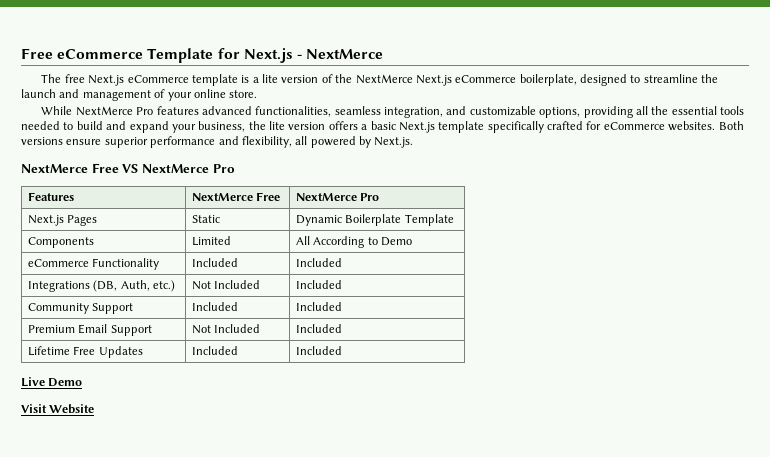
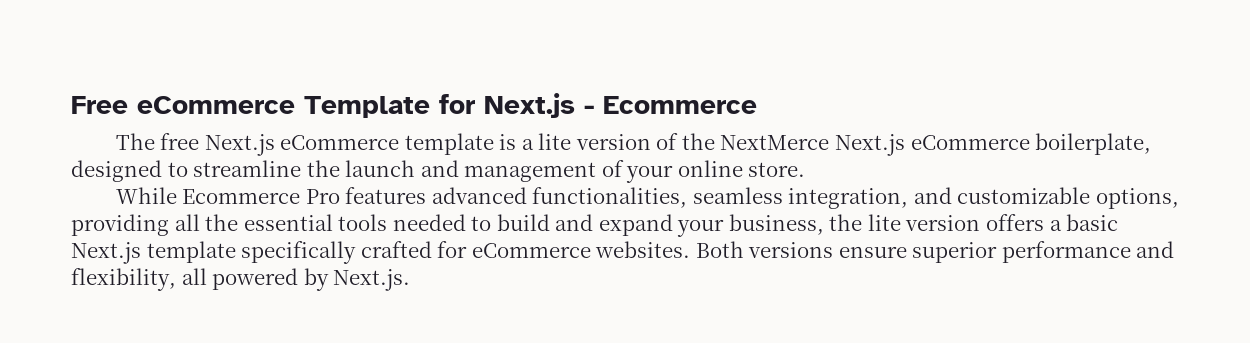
- Free eCommerce Template for Next.js - NextMerce
+ Free eCommerce Template for Next.js - Ecommerce
- While NextMerce Pro features advanced functionalities, seamless integration, and customizable options, providing all the essential tools needed to build and expand your business, the lite version offers a basic Next.js template specifically crafted for eCommerce websites.
+ While Ecommerce Pro features advanced functionalities, seamless integration, and customizable options, providing all the essential tools needed to build and expand your business, the lite version offers a basic Next.js template specifically crafted for eCommerce websites.
- NextMerce Free VS NextMerce Pro
- Features | NextMerce Free | NextMerce Pro
- Next.js Pages | Static | Dynamic Boilerplate Template
- Components | Limited | All According to Demo
- eCommerce Functionality | Included | Included
- Integrations (DB, Auth, etc.) | Not Included | Included
- Community Support | Included | Included
- Premium Email Support | Not Included | Included
- Lifetime Free Updates | Included | Included
- Live Demo
- Visit Website

